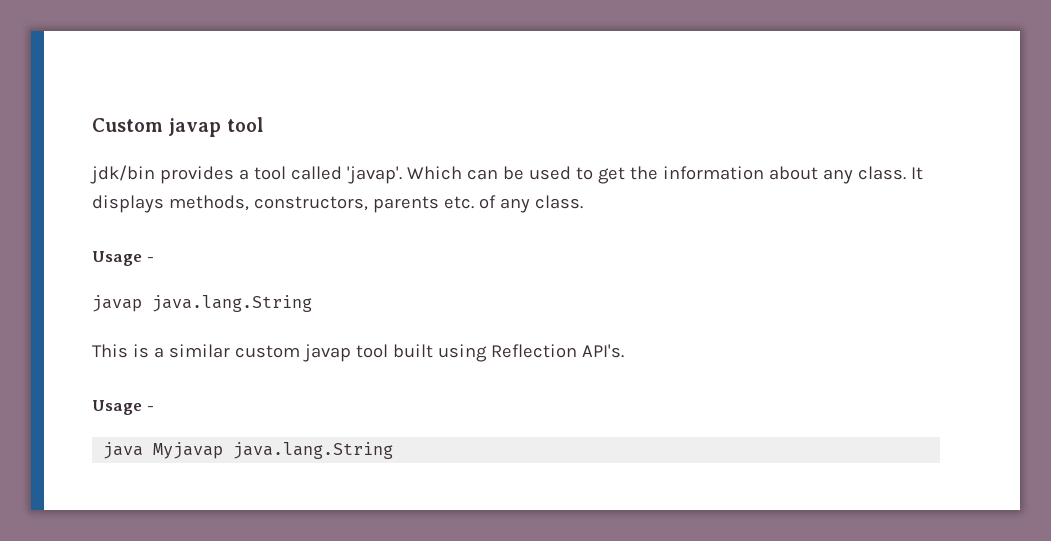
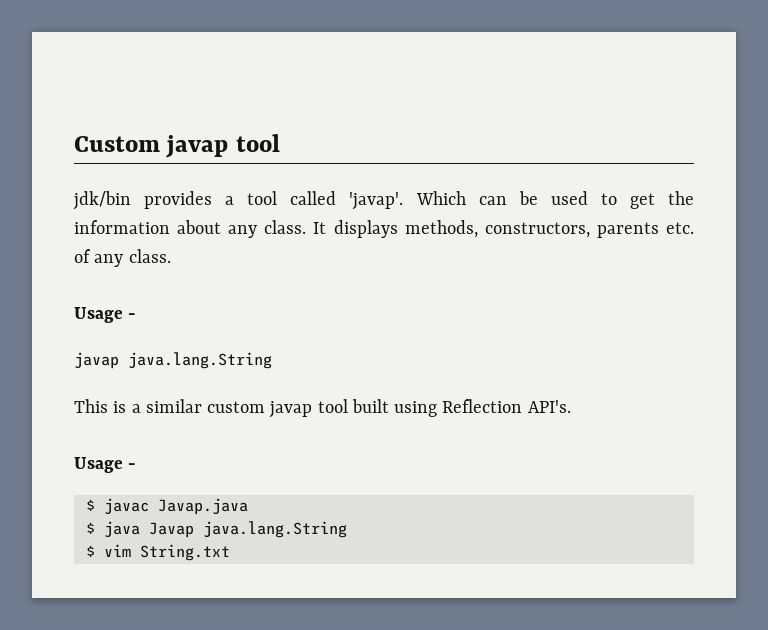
- java Myjavap java.lang.String
+ $ javac Javap.java
+ $ java Javap java.lang.String
+ $ vim String.txt

